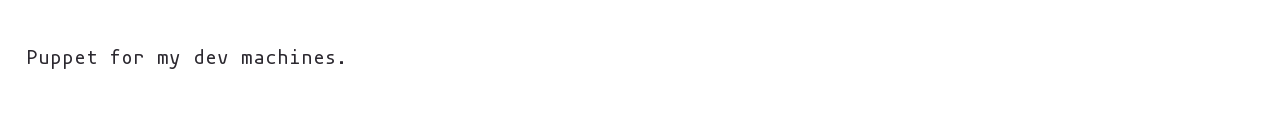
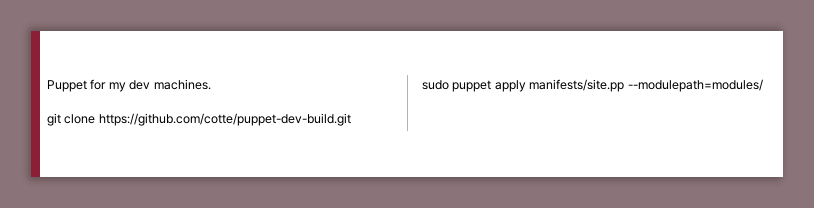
+ git clone https://github.com/cotte/puppet-dev-build.git
+ sudo puppet apply manifests/site.pp --modulepath=modules/

